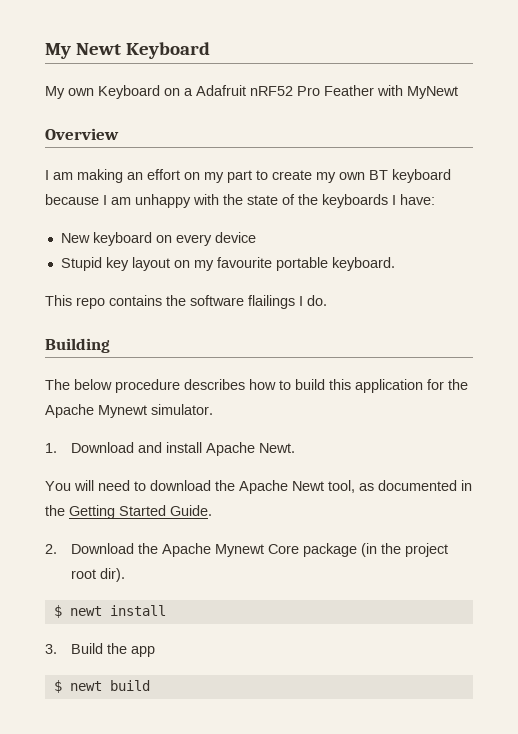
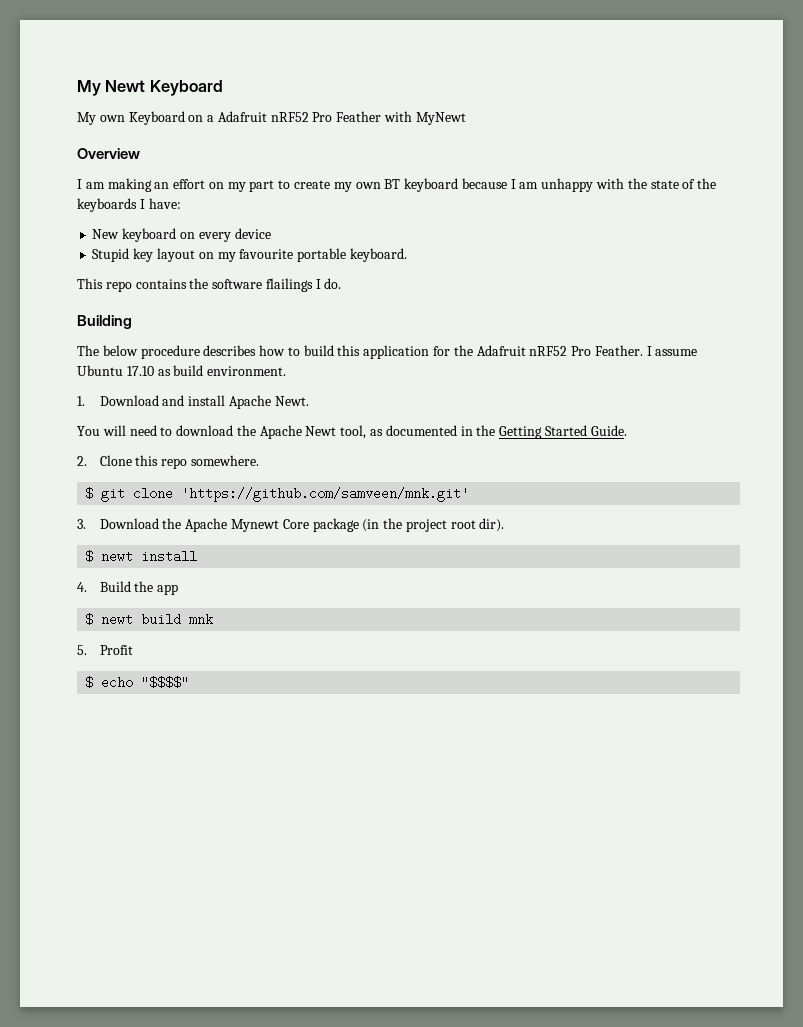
- The below procedure describes how to build this application for the Apache Mynewt simulator.
+ The below procedure describes how to build this application for the Adafruit nRF52 Pro Feather. I assume Ubuntu 17.10 as build environment.
- 2. Download the Apache Mynewt Core package (in the project root dir).
+ 2. Clone this repo somewhere.
+ $ git clone 'https://github.com/samveen/mnk.git'
+ 3. Download the Apache Mynewt Core package (in the project root dir).
- 3. Build the app
+ 4. Build the app
- $ newt build
+ $ newt build mnk
+ 5. Profit
+ $ echo "$$$$"

